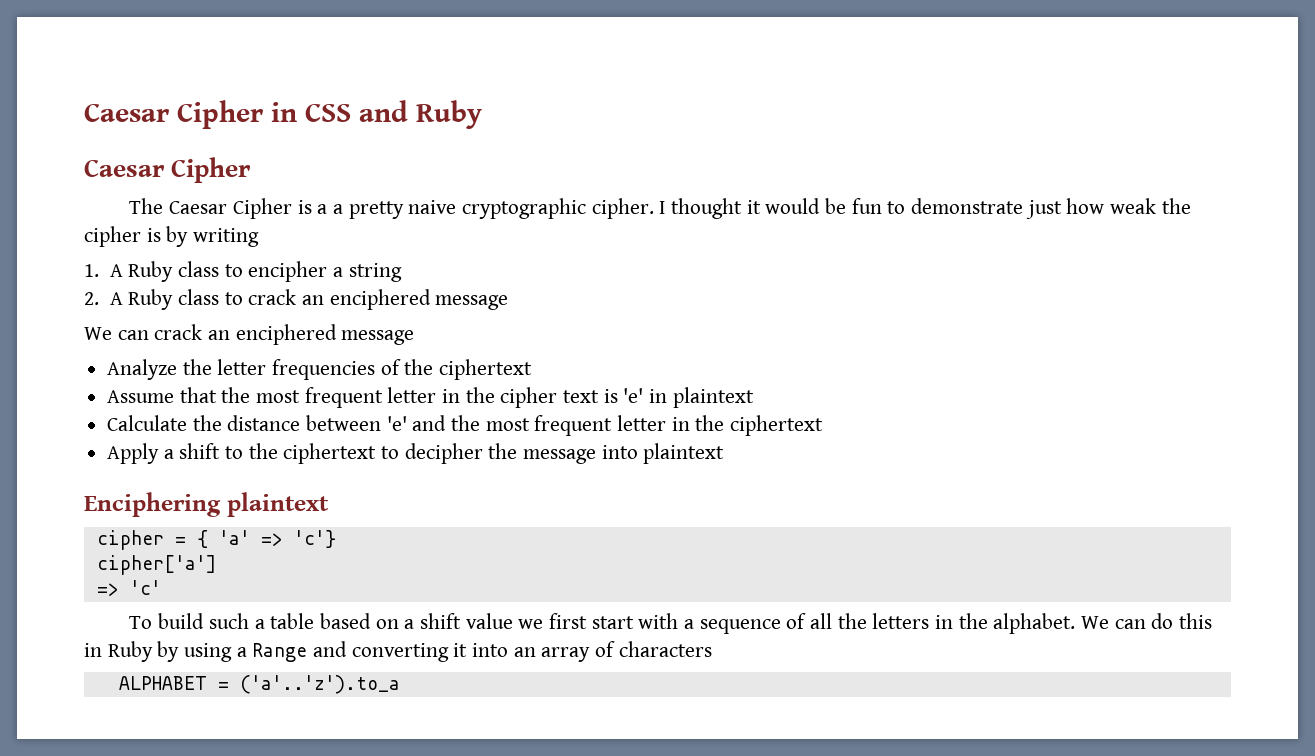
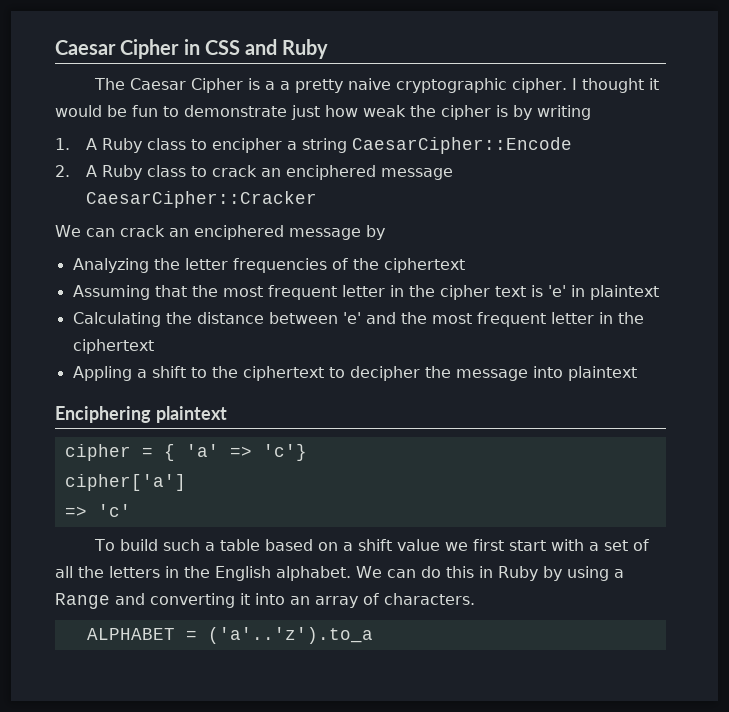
  Caesar Cipher in CSS and Ruby
- Caesar Cipher
- 1. A Ruby class to encipher a string
+ 1. A Ruby class to encipher a string CaesarCipher::Encode
- 2. A Ruby class to crack an enciphered message
+ 2. A Ruby class to crack an enciphered message CaesarCipher::Cracker
- We can crack an enciphered message
- Analyze the letter frequencies of the ciphertext
+ We can crack an enciphered message by
+ Analyzing the letter frequencies of the ciphertext
- Assume that the most frequent letter in the cipher text is 'e' in plaintext
+ Assuming that the most frequent letter in the cipher text is 'e' in plaintext
- Calculate the distance between 'e' and the most frequent letter in the ciphertext
+ Calculating the distance between 'e' and the most frequent letter in the ciphertext
- Apply a shift to the ciphertext to decipher the message into plaintext
+ Appling a shift to the ciphertext to decipher the message into plaintext
- To build such a table based on a shift value we first start with a sequence of all the letters in the alphabet.
+ To build such a table based on a shift value we first start with a set of all the letters in the English alphabet.
- We can do this in Ruby by using a Range and converting it into an array of characters
+ We can do this in Ruby by using a Range and converting it into an array of characters.

